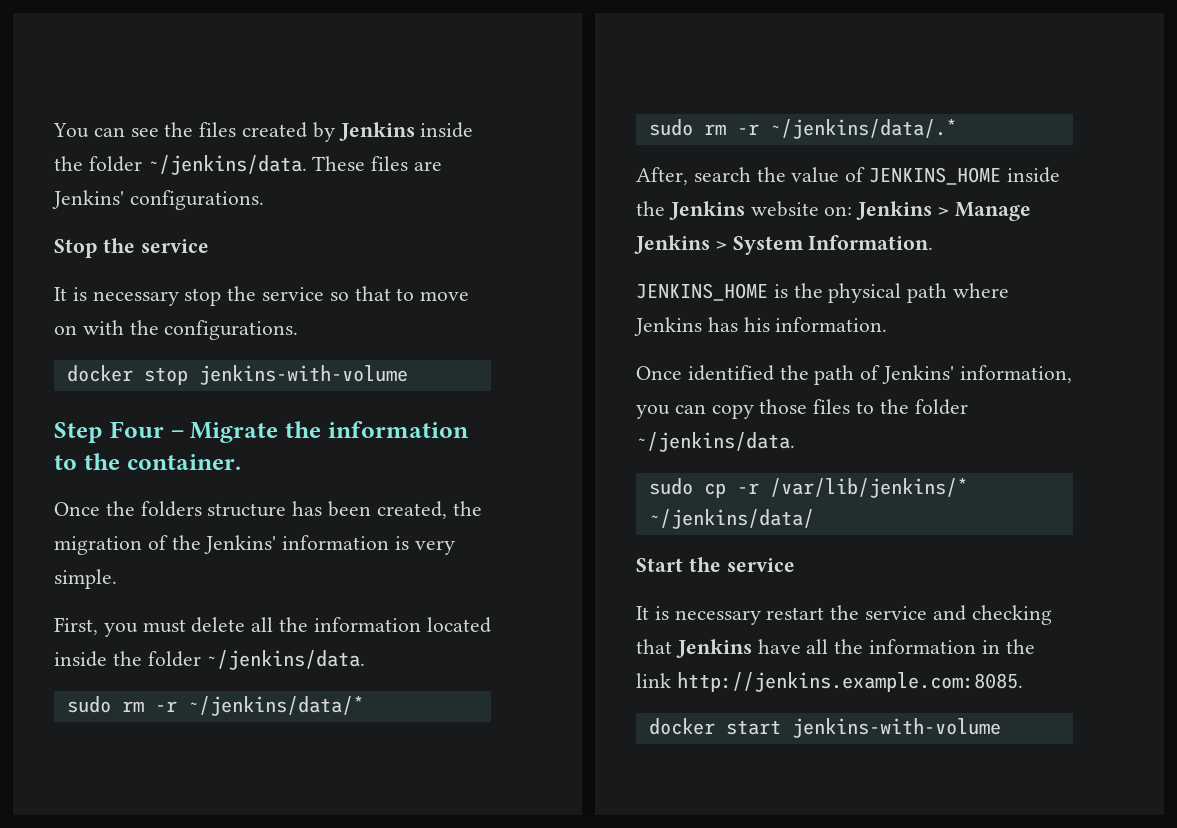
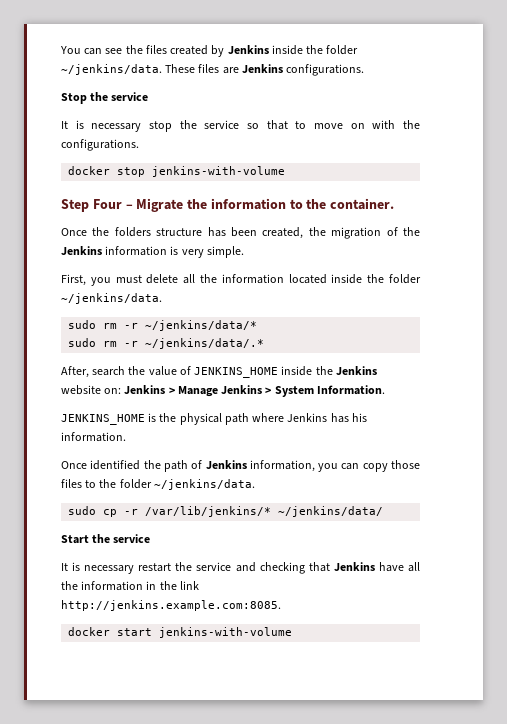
- These files are Jenkins' configurations.
+ These files are Jenkins configurations.
- Once the folders structure has been created, the migration of the Jenkins' information is very simple.
+ Once the folders structure has been created, the migration of the Jenkins information is very simple.
- Once identified the path of Jenkins' information, you can copy those files to the folder ~/jenkins/data.
+ Once identified the path of Jenkins information, you can copy those files to the folder ~/jenkins/data.

